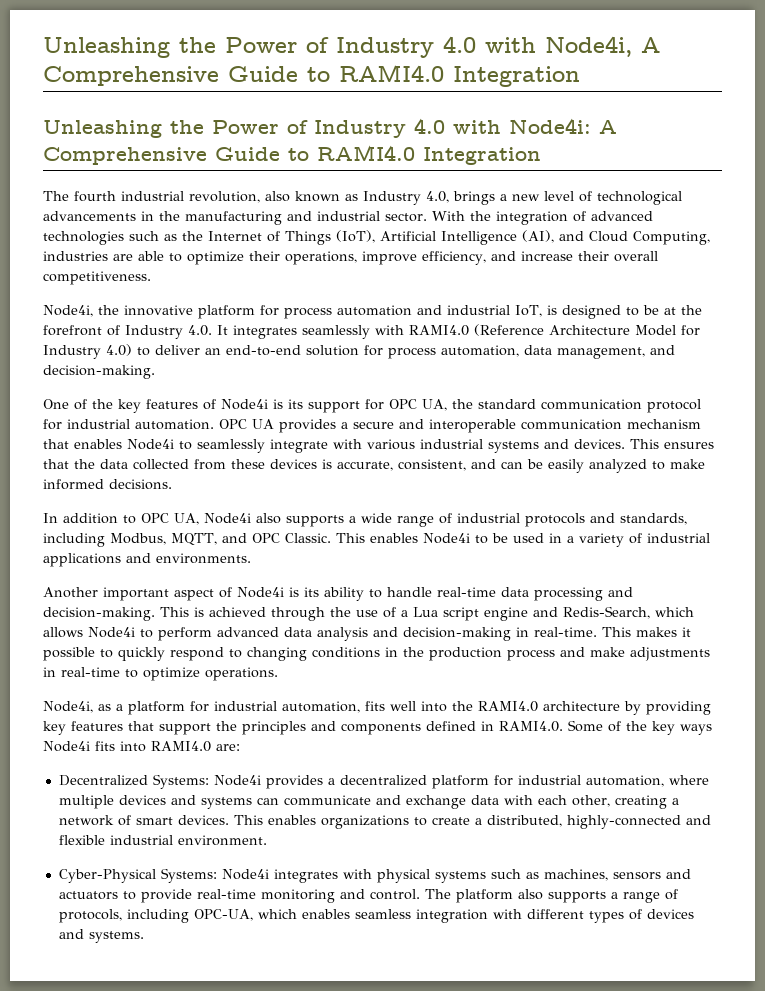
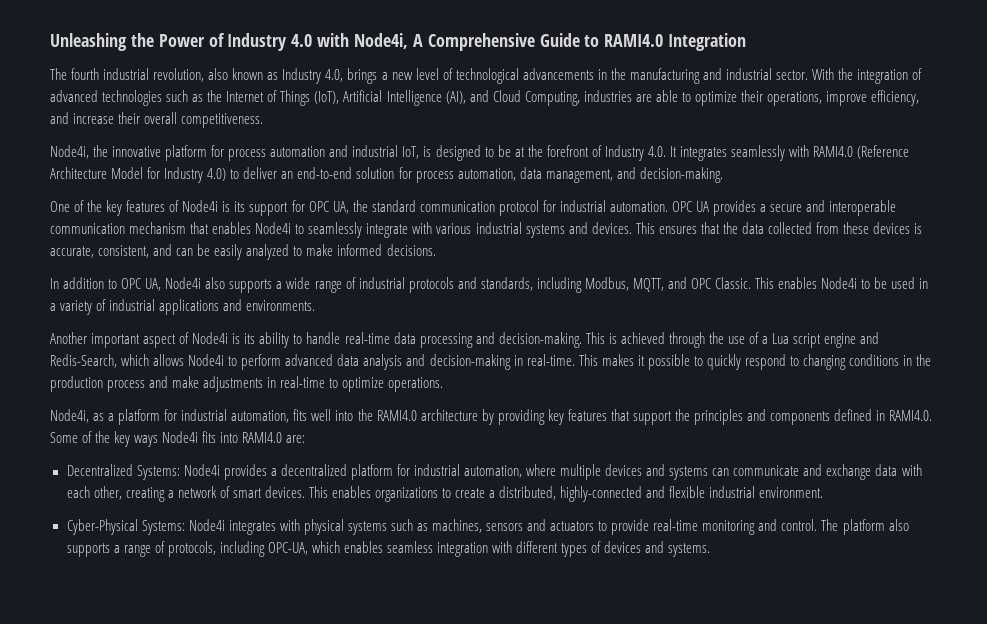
- Unleashing the Power of Industry 4.0 with Node4i: A Comprehensive Guide to RAMI4.0 Integration

